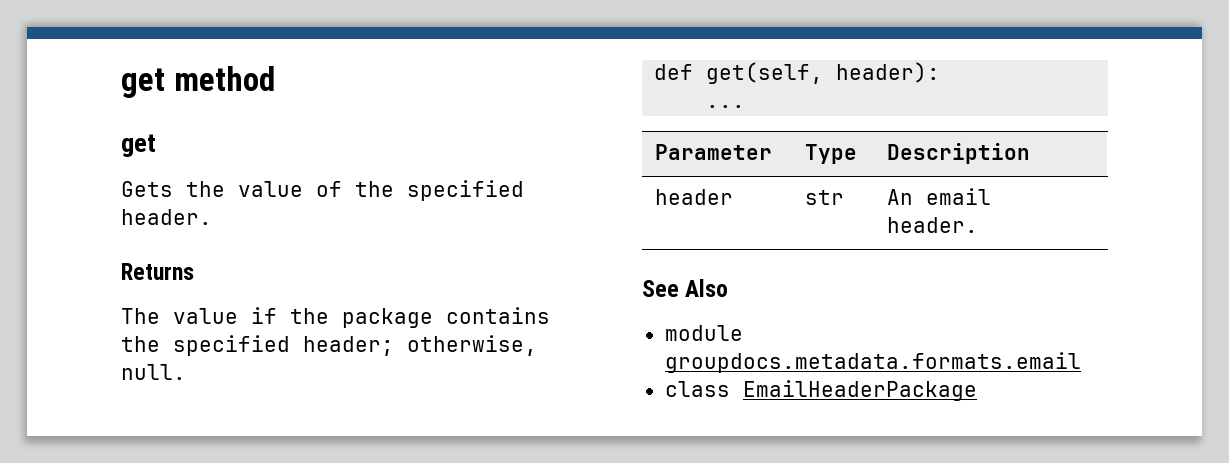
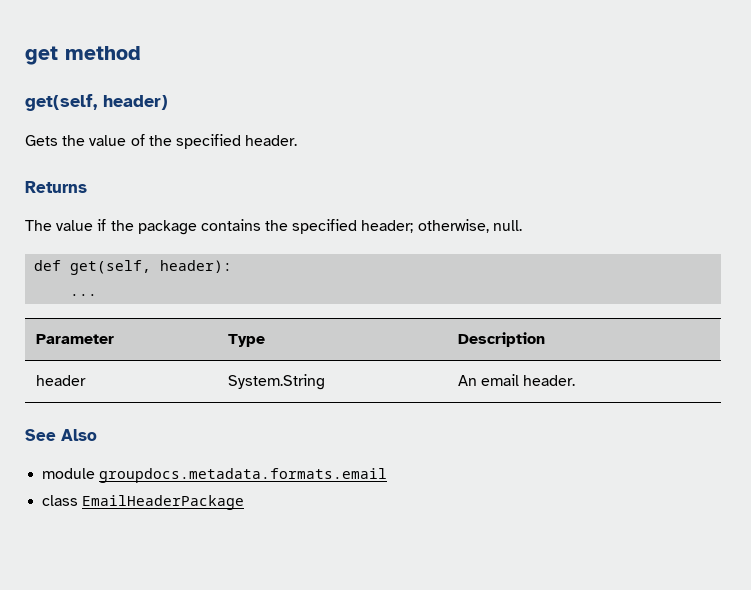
  get method
- get
+ get(self, header)
- header | str | An email header.
+ header | System.String | An email header.

